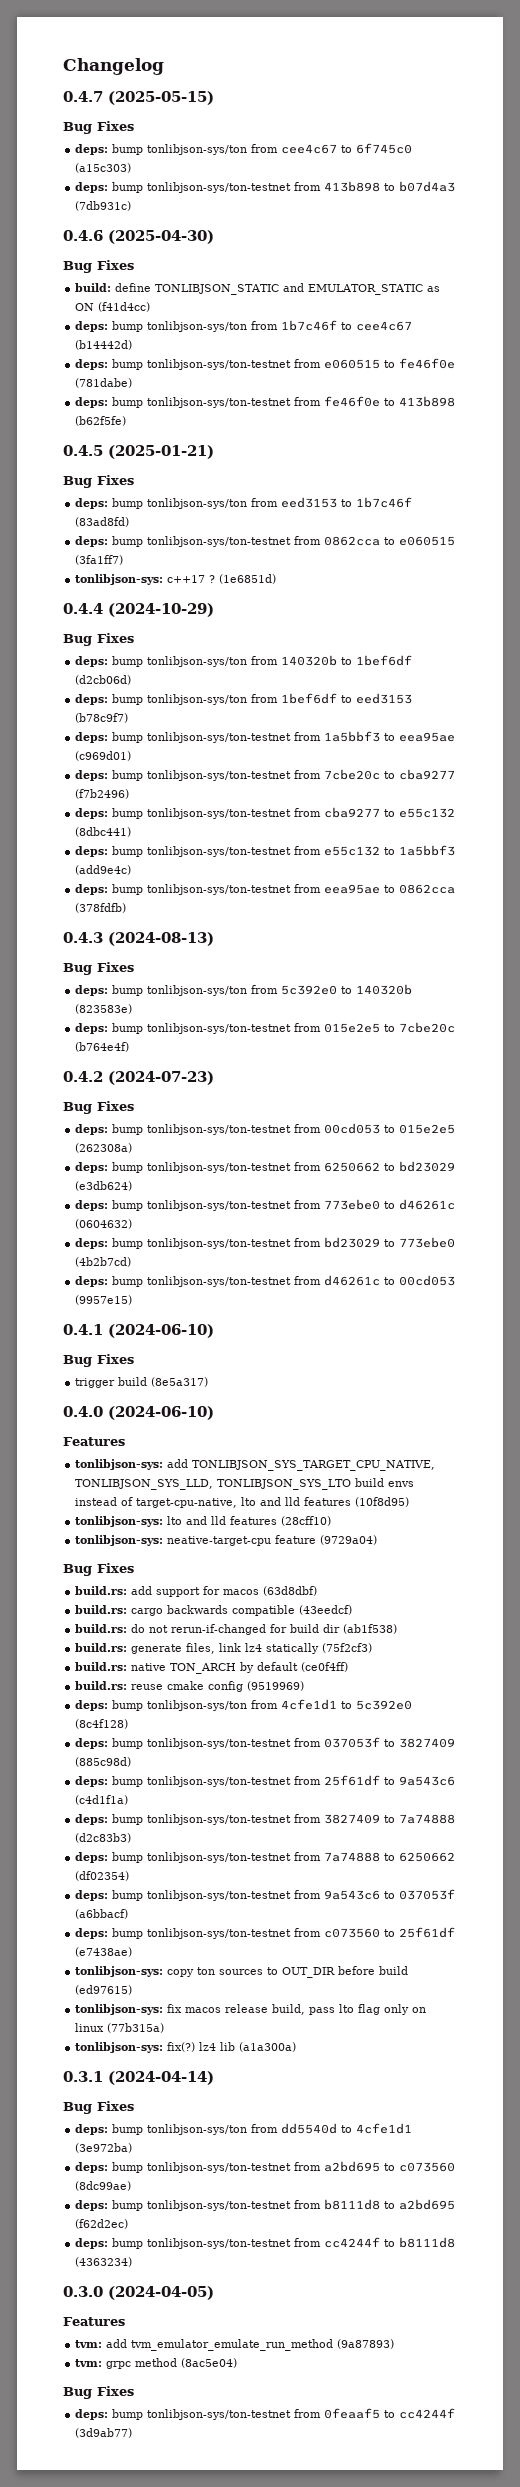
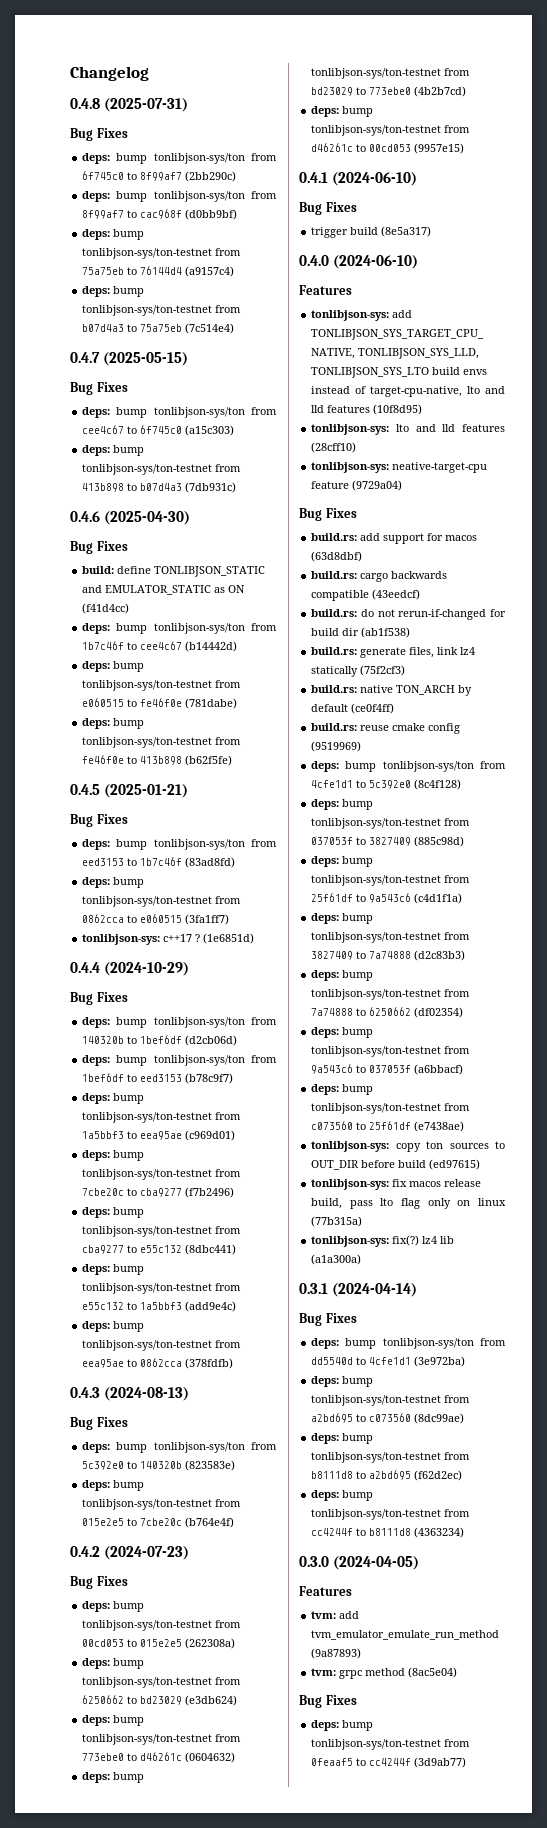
+ 0.4.8 (2025-07-31)
+ Bug Fixes
+ deps: bump tonlibjson-sys/ton from 6f745c0 to 8f99af7 (2bb290c)
+ deps: bump tonlibjson-sys/ton from 8f99af7 to cac968f (d0bb9bf)
+ deps: bump tonlibjson-sys/ton-testnet from 75a75eb to 76144d4 (a9157c4)
+ deps: bump tonlibjson-sys/ton-testnet from b07d4a3 to 75a75eb (7c514e4)

